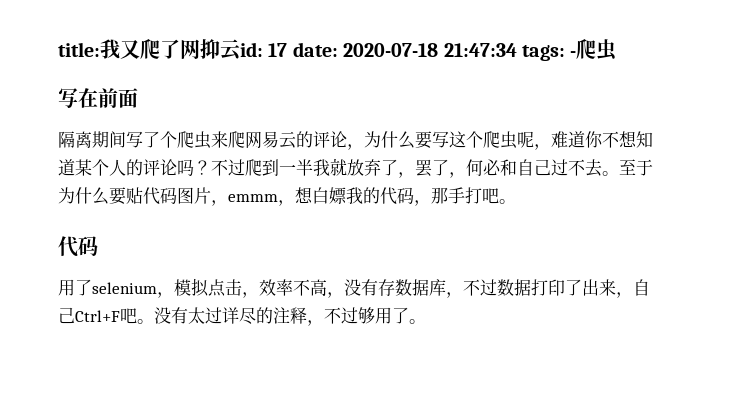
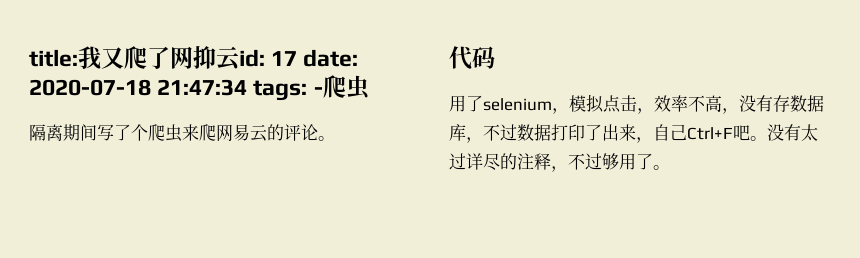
- 写在前面
- 隔离期间写了个爬虫来爬网易云的评论，为什么要写这个爬虫呢，难道你不想知道某个人的评论吗？不过爬到一半我就放弃了，罢了，何必和自己过不去。至于为什么要贴代码图片，emmm，想白嫖我的代码，那手打吧。
+ 隔离期间写了个爬虫来爬网易云的评论。

